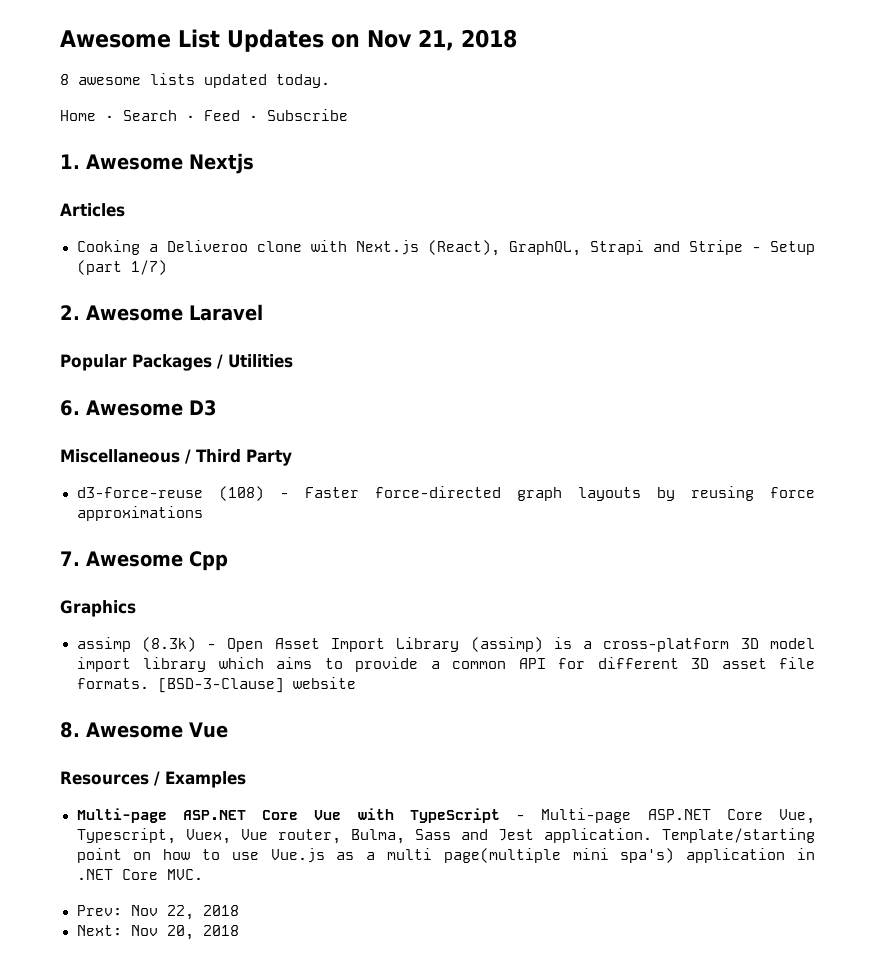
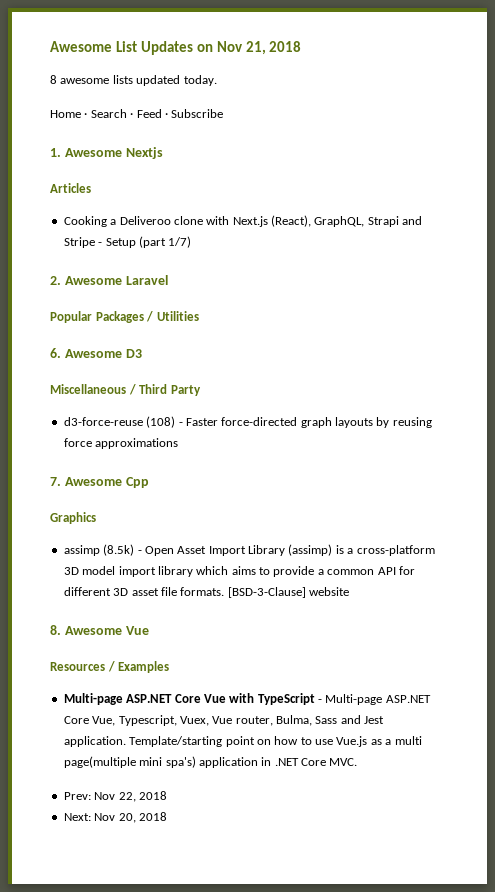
- assimp (8.3k) - Open Asset Import Library (assimp) is a cross-platform 3D model import library which aims to provide a common API for different 3D asset file formats.
+ assimp (8.5k) - Open Asset Import Library (assimp) is a cross-platform 3D model import library which aims to provide a common API for different 3D asset file formats.

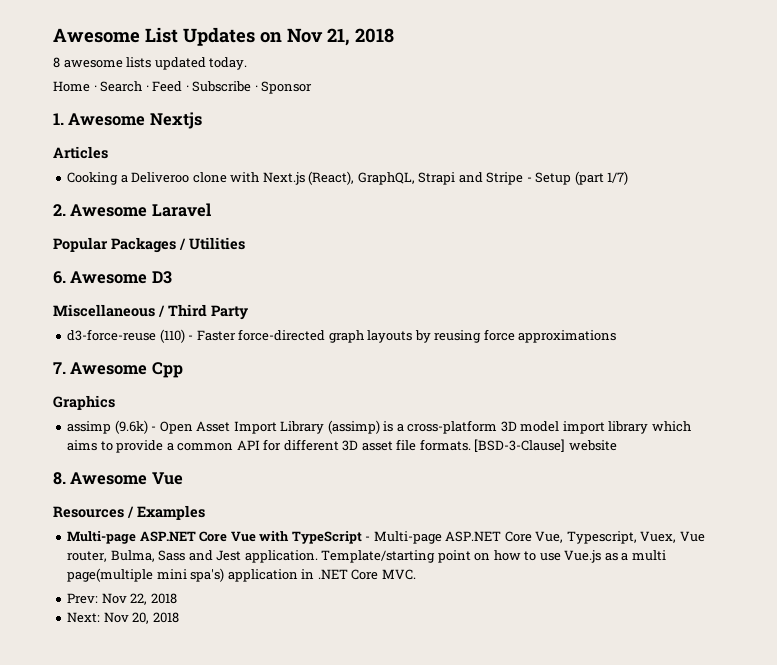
- Home · Search · Feed · Subscribe
+ Home · Search · Feed · Subscribe · Sponsor
- d3-force-reuse (108) - Faster force-directed graph layouts by reusing force approximations
+ d3-force-reuse (110) - Faster force-directed graph layouts by reusing force approximations
- assimp (8.5k) - Open Asset Import Library (assimp) is a cross-platform 3D model import library which aims to provide a common API for different 3D asset file formats.
+ assimp (9.6k) - Open Asset Import Library (assimp) is a cross-platform 3D model import library which aims to provide a common API for different 3D asset file formats.

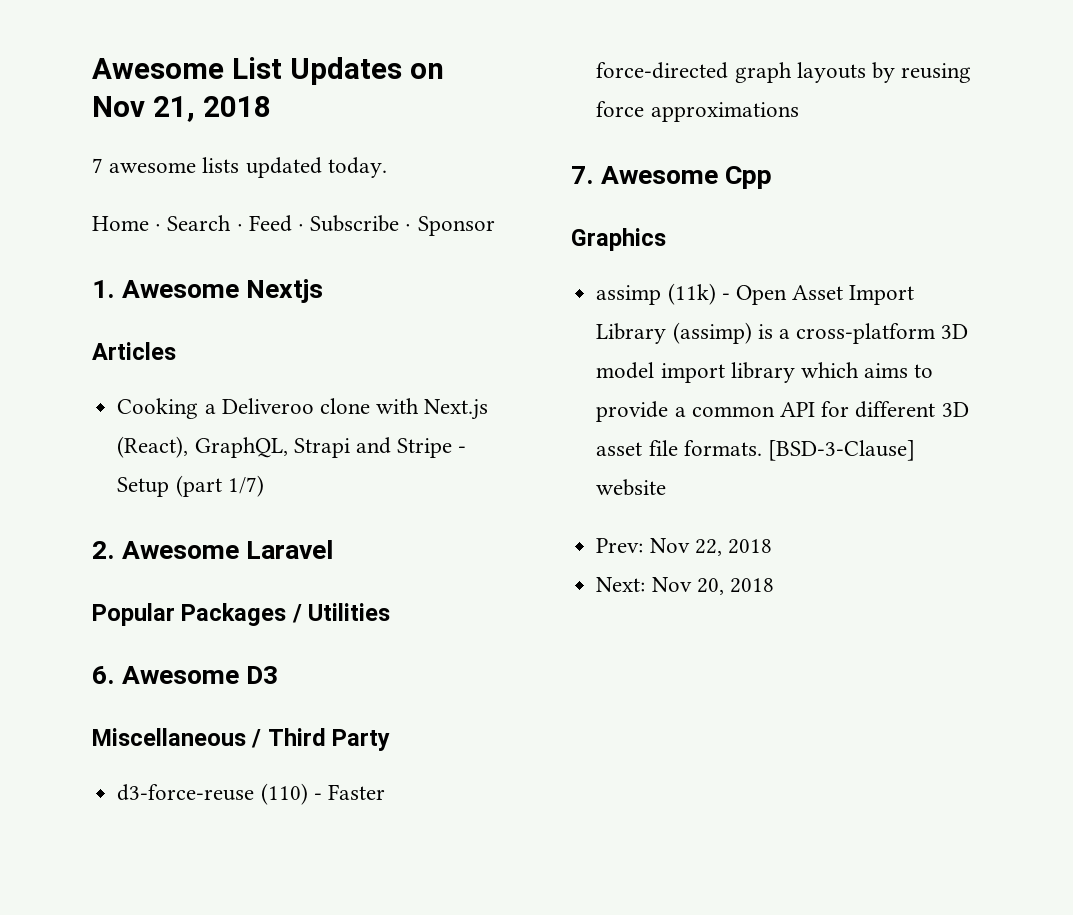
- 8 awesome lists updated today.
+ 7 awesome lists updated today.
- assimp (9.6k) - Open Asset Import Library (assimp) is a cross-platform 3D model import library which aims to provide a common API for different 3D asset file formats.
+ assimp (11k) - Open Asset Import Library (assimp) is a cross-platform 3D model import library which aims to provide a common API for different 3D asset file formats.
- 8. Awesome Vue
- Resources / Examples
- Multi-page ASP.NET Core Vue with TypeScript - Multi-page ASP.NET Core Vue, Typescript, Vuex, Vue router, Bulma, Sass and Jest application. Template/starting point on how to use Vue.js as a multi page(multiple mini spa's) application in .NET Core MVC.

